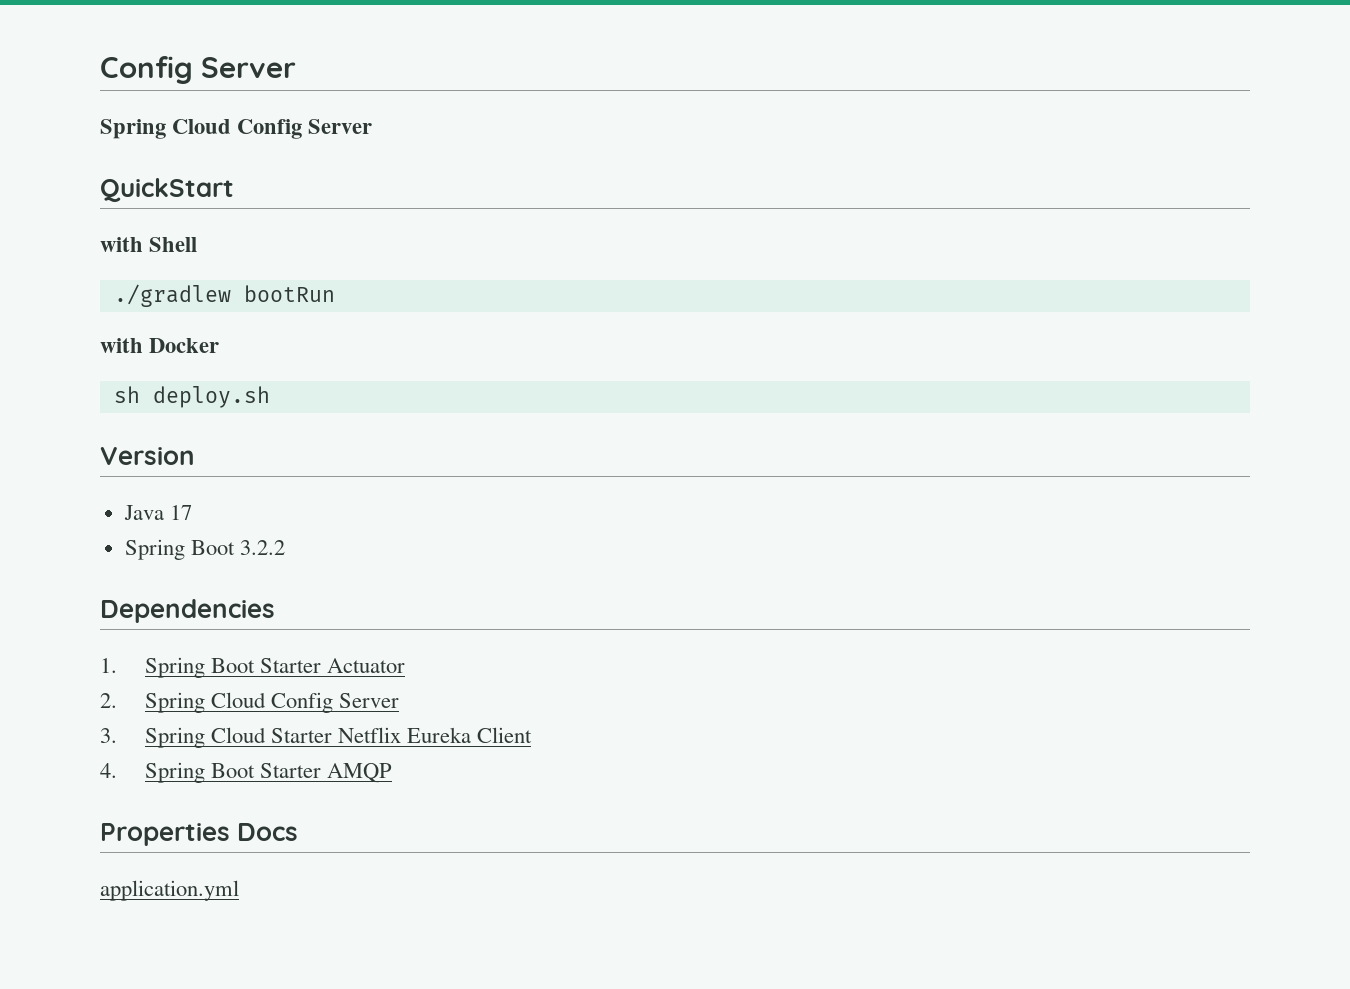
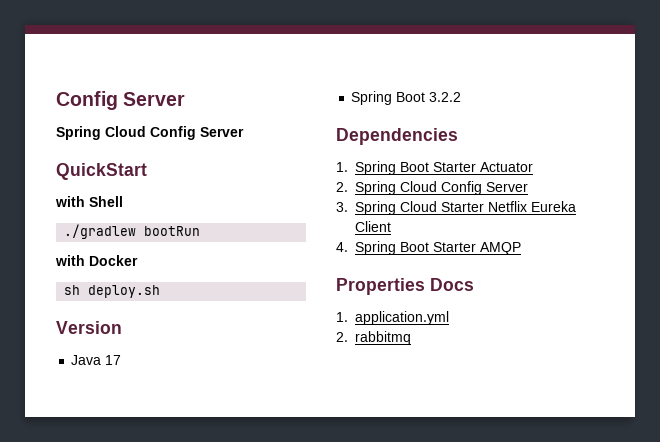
- application.yml
+ 1. application.yml
+ 2. rabbitmq

